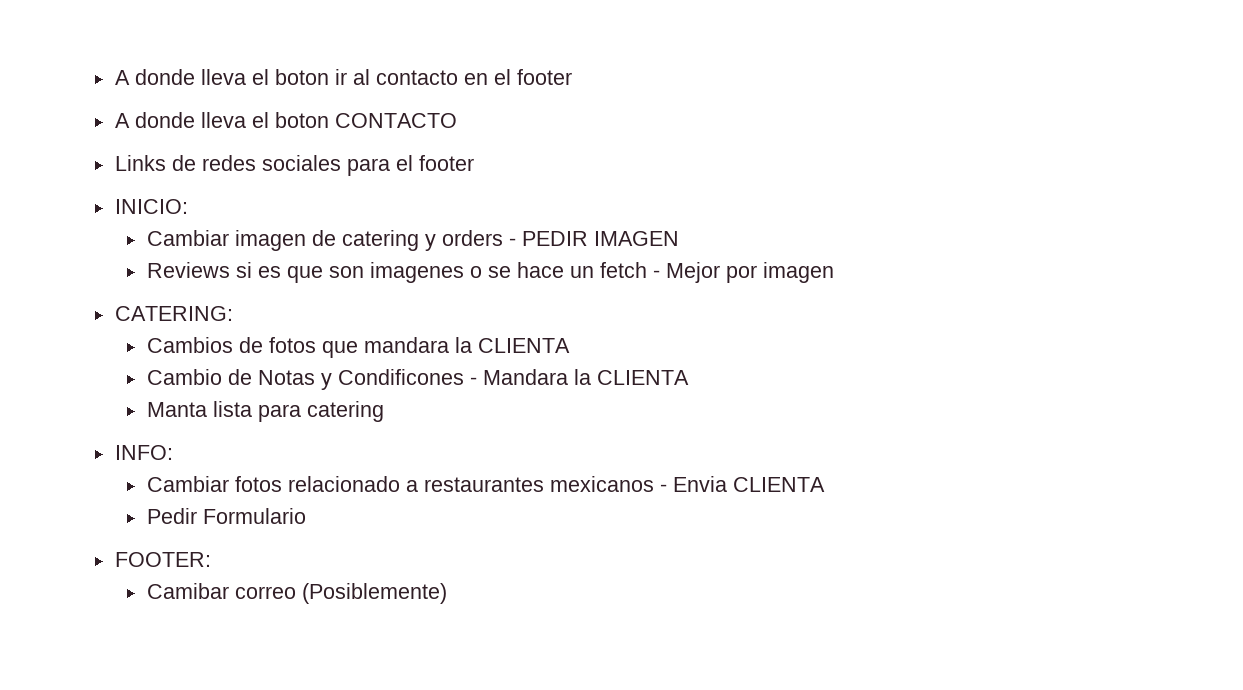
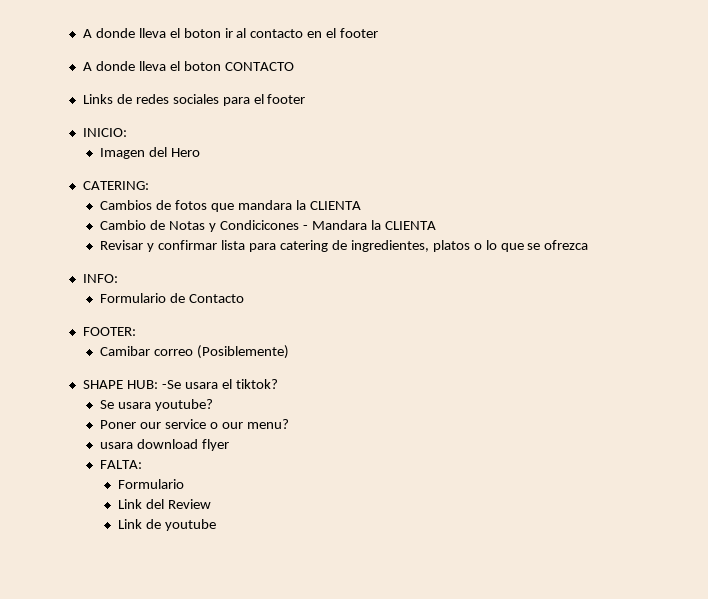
- Cambiar imagen de catering y orders - PEDIR IMAGEN
- Reviews si es que son imagenes o se hace un fetch - Mejor por imagen
+ Imagen del Hero
- Cambio de Notas y Condificones - Mandara la CLIENTA
+ Cambio de Notas y Condicicones - Mandara la CLIENTA
- Manta lista para catering
+ Revisar y confirmar lista para catering de ingredientes, platos o lo que se ofrezca
  INFO:
- Cambiar fotos relacionado a restaurantes mexicanos - Envia CLIENTA
- Pedir Formulario
+ Formulario de Contacto
+ SHAPE HUB: -Se usara el tiktok?
+ Se usara youtube?
+ Poner our service o our menu?
+ usara download flyer
+ FALTA:
+ Formulario
+ Link del Review
+ Link de youtube

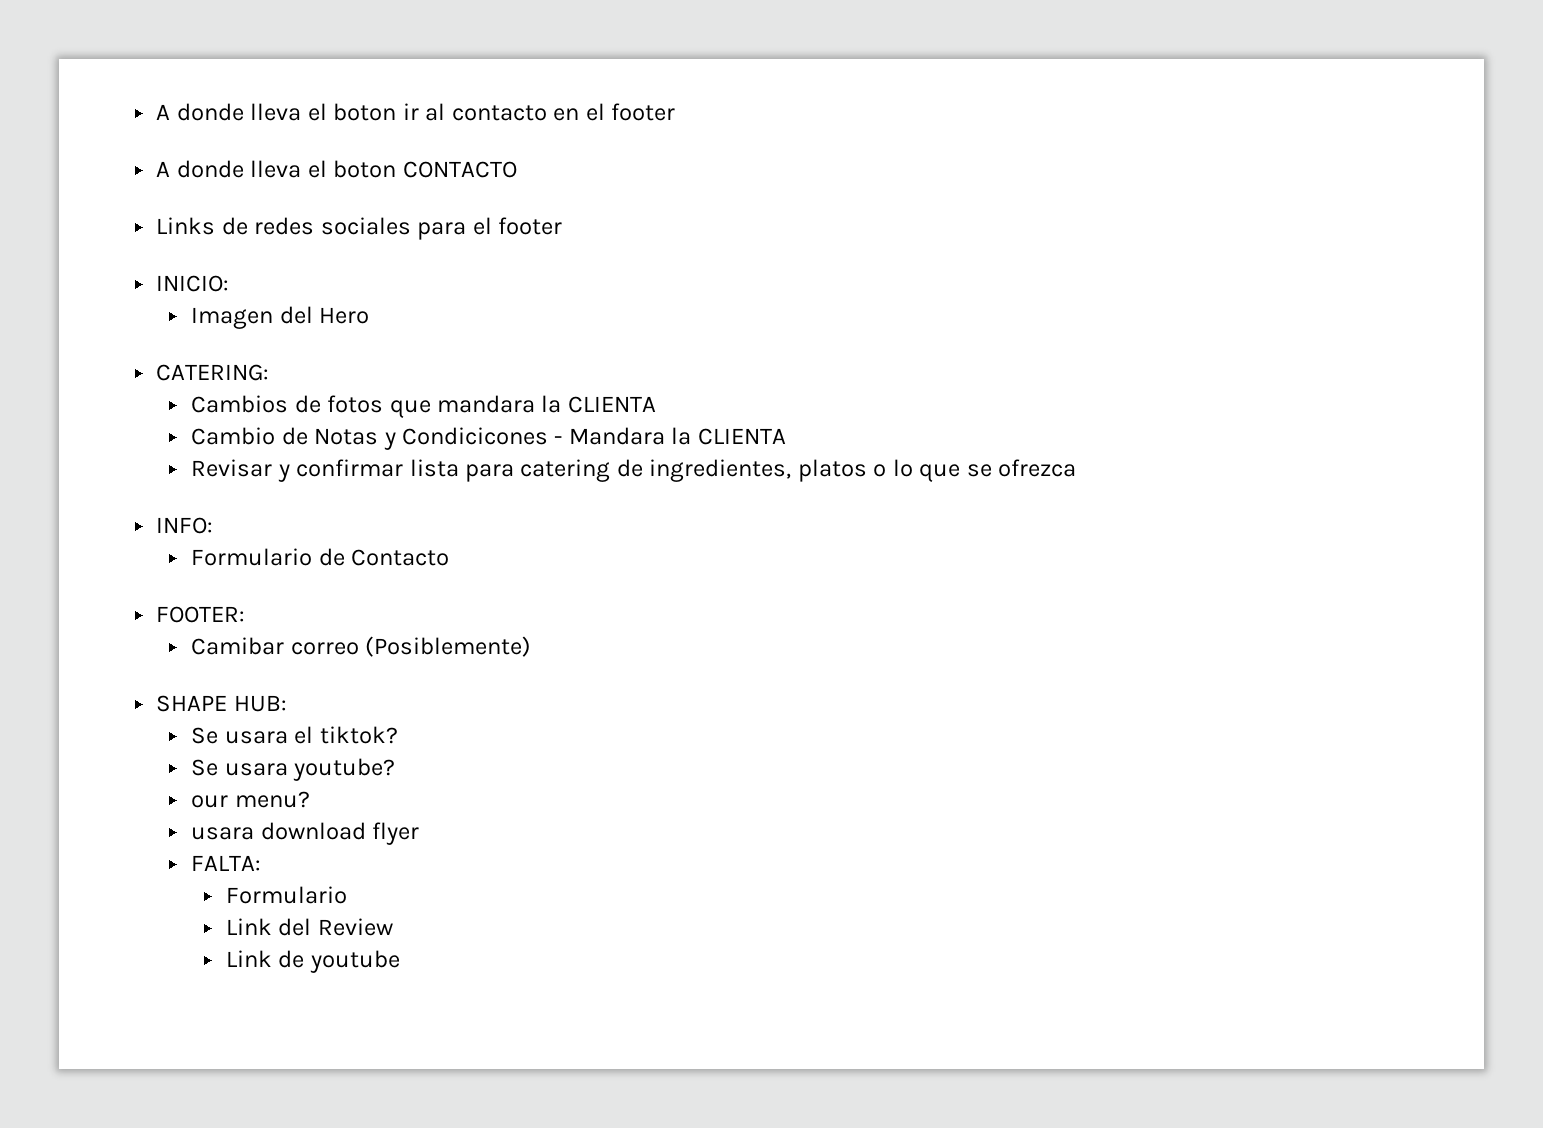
- SHAPE HUB: -Se usara el tiktok?
+ SHAPE HUB:
+ Se usara el tiktok?
- Poner our service o our menu?
+ our menu?

